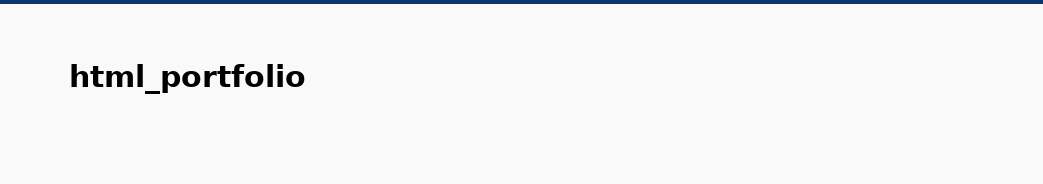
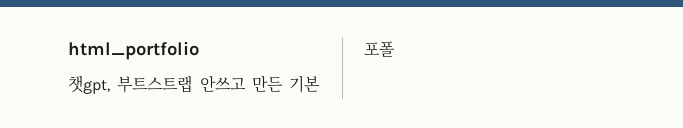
+ 챗gpt, 부트스트랩 안쓰고 만든 기본 포폴

